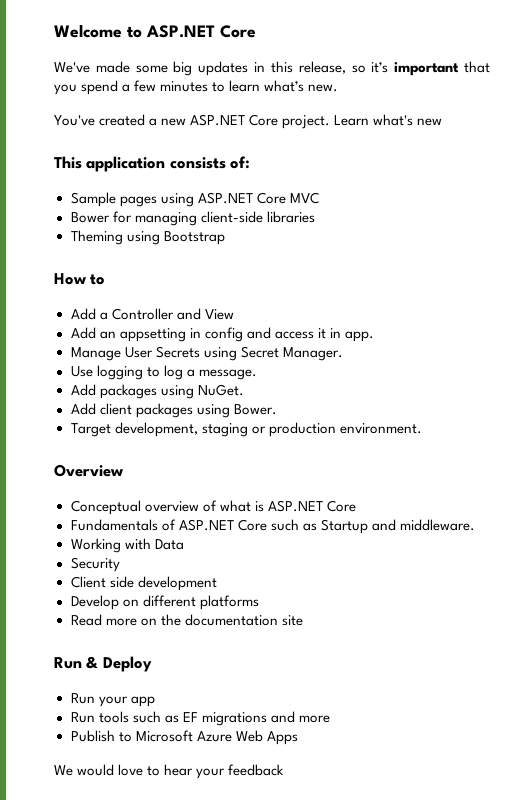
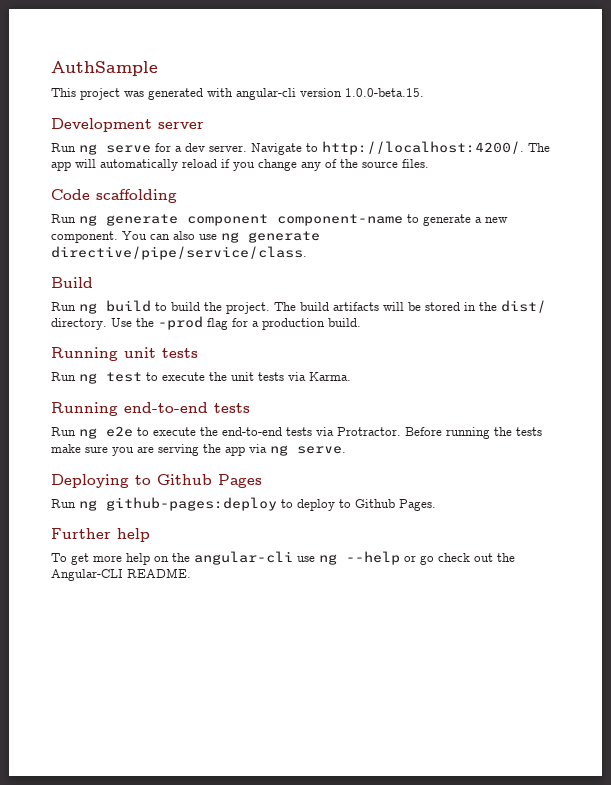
- Welcome to ASP.NET Core
- We've made some big updates in this release, so it’s important that you spend a few minutes to learn what’s new.
- You've created a new ASP.NET Core project. Learn what's new
- This application consists of:
- Sample pages using ASP.NET Core MVC
- Bower for managing client-side libraries
- Theming using Bootstrap
- How to
- Add a Controller and View
- Add an appsetting in config and access it in app.
- Manage User Secrets using Secret Manager.
- Use logging to log a message.
- Add packages using NuGet.
- Add client packages using Bower.
- Target development, staging or production environment.
- Overview
- Conceptual overview of what is ASP.NET Core
- Fundamentals of ASP.NET Core such as Startup and middleware.
- Working with Data
- Security
- Client side development
- Develop on different platforms
- Read more on the documentation site
- Run & Deploy
- Run your app
- Run tools such as EF migrations and more
- Publish to Microsoft Azure Web Apps
- We would love to hear your feedback
+ AuthSample
+ This project was generated with angular-cli version 1.0.0-beta.15.
+ Development server
+ Run ng serve for a dev server. Navigate to http://localhost:4200/. The app will automatically reload if you change any of the source files.
+ Code scaffolding
+ Run ng generate component component-name to generate a new component. You can also use ng generate directive/pipe/service/class.
+ Build
+ Run ng build to build the project. The build artifacts will be stored in the dist/ directory. Use the -prod flag for a production build.
+ Running unit tests
+ Run ng test to execute the unit tests via Karma.
+ Running end-to-end tests
+ Run ng e2e to execute the end-to-end tests via Protractor. Before running the tests make sure you are serving the app via ng serve.
+ Deploying to Github Pages
+ Run ng github-pages:deploy to deploy to Github Pages.
+ Further help
+ To get more help on the angular-cli use ng --help or go check out the Angular-CLI README.

